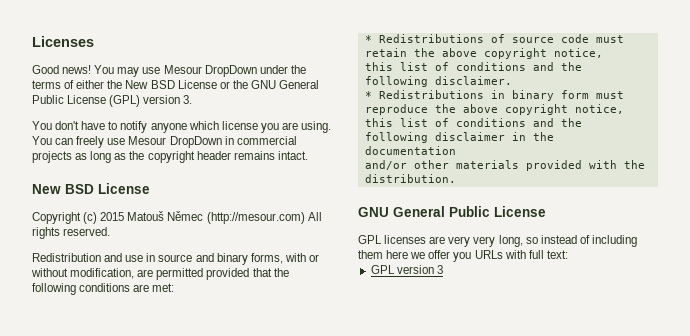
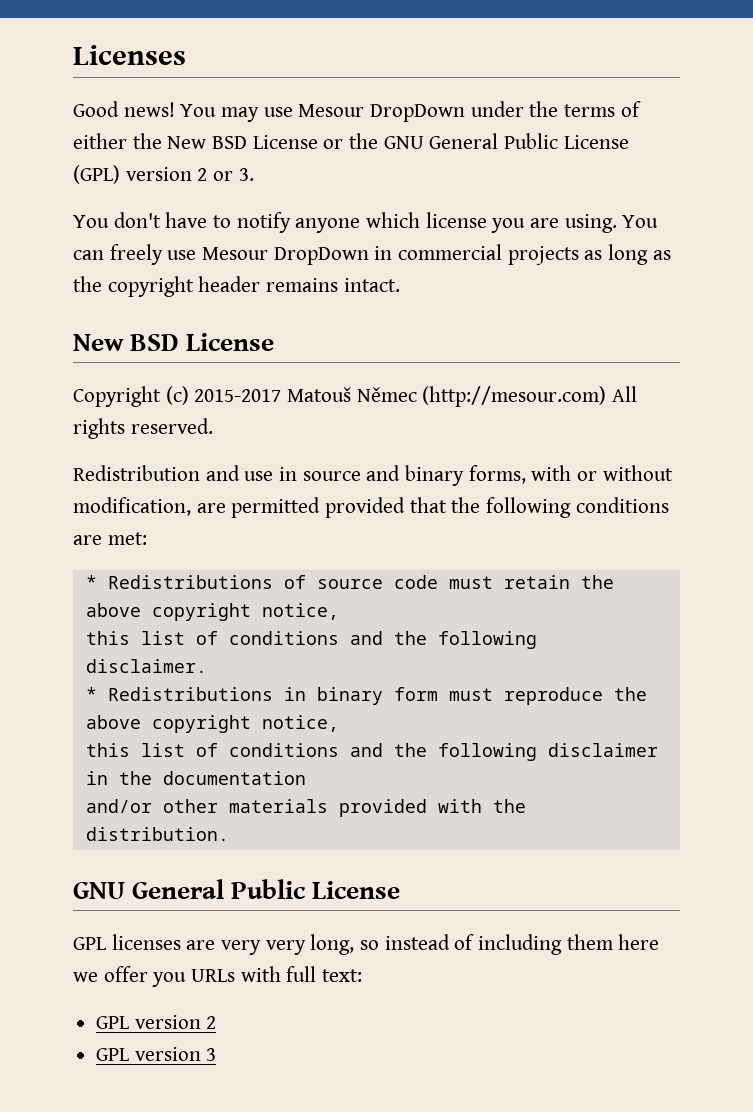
- You may use Mesour DropDown under the terms of either the New BSD License or the GNU General Public License (GPL) version 3.
+ You may use Mesour DropDown under the terms of either the New BSD License or the GNU General Public License (GPL) version 2 or 3.
- Copyright (c) 2015 Matouš Němec (http://mesour.com) All rights reserved.
+ Copyright (c) 2015-2017 Matouš Němec (http://mesour.com) All rights reserved.
+ GPL version 2

